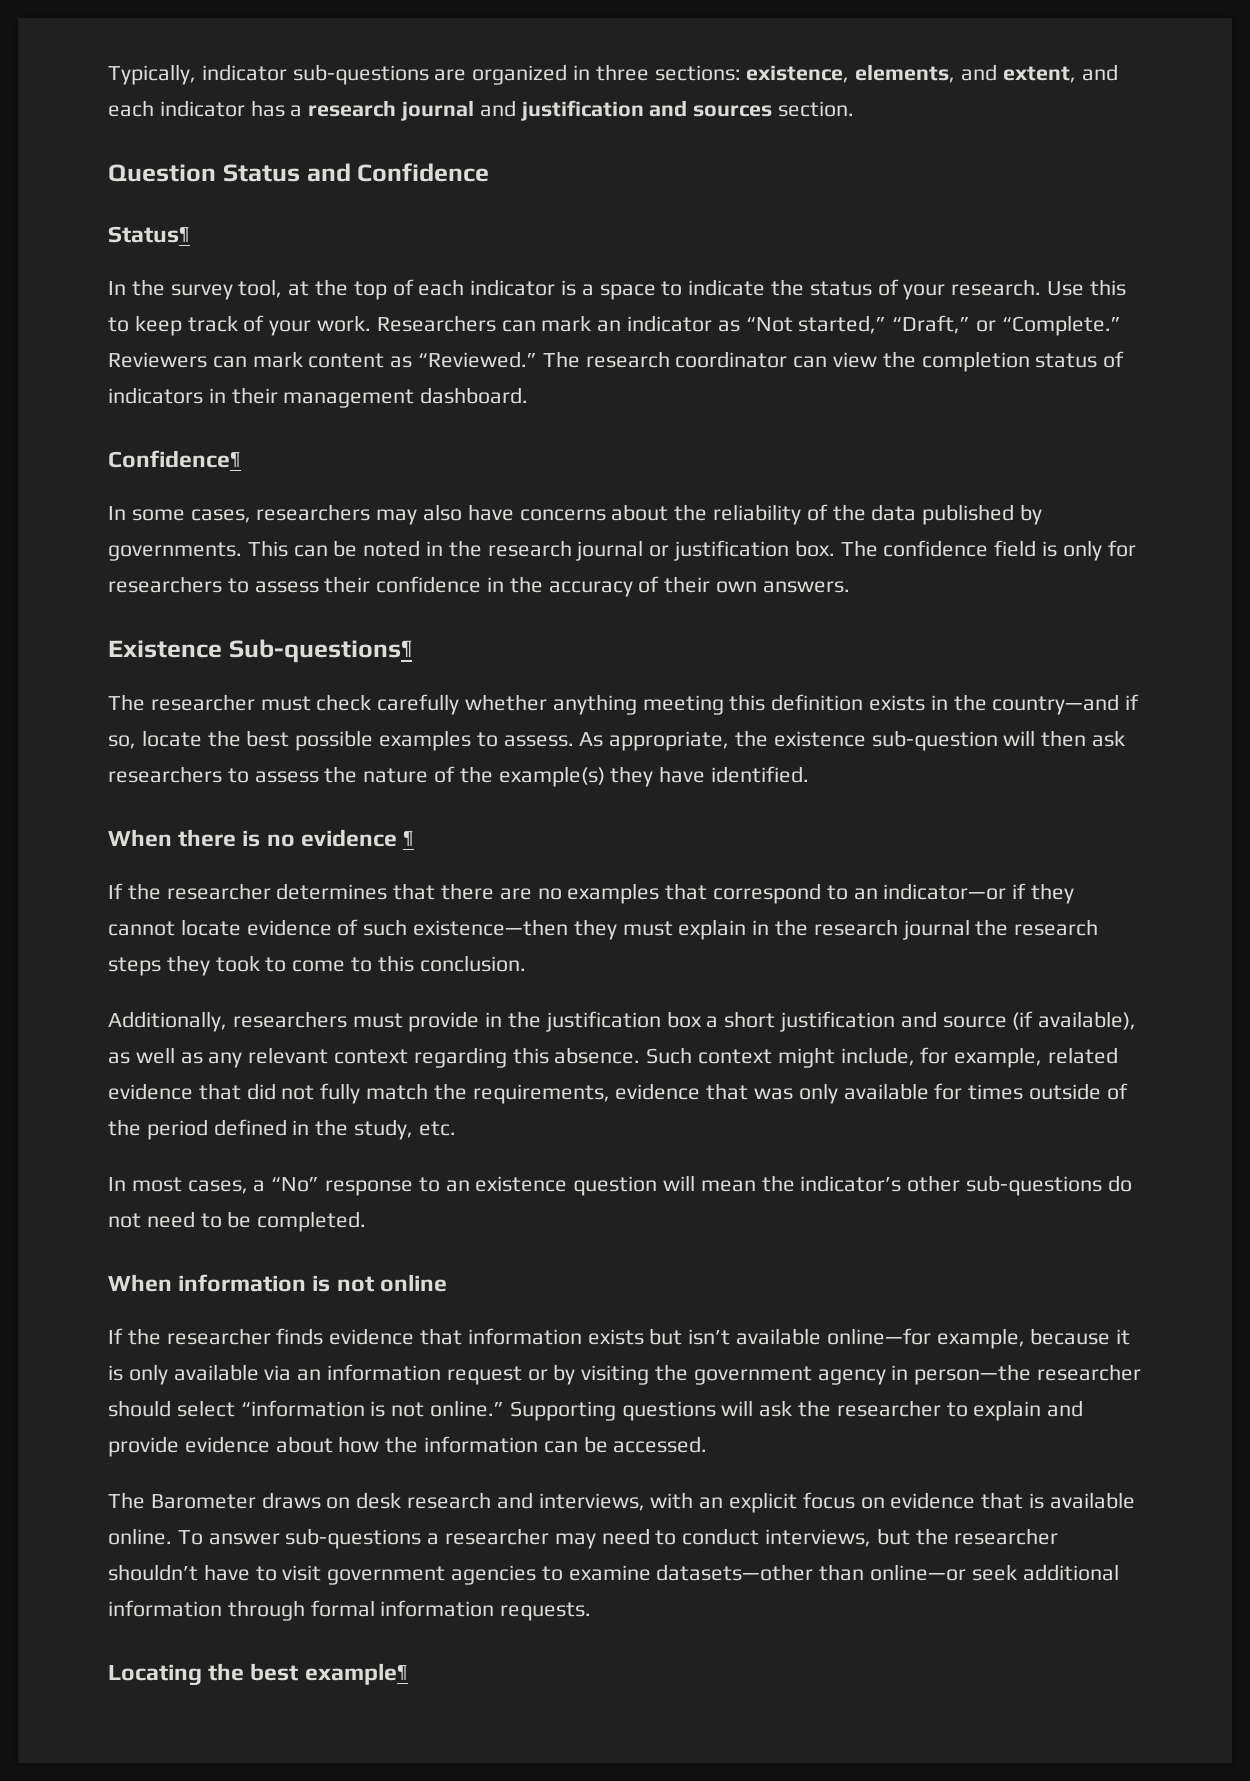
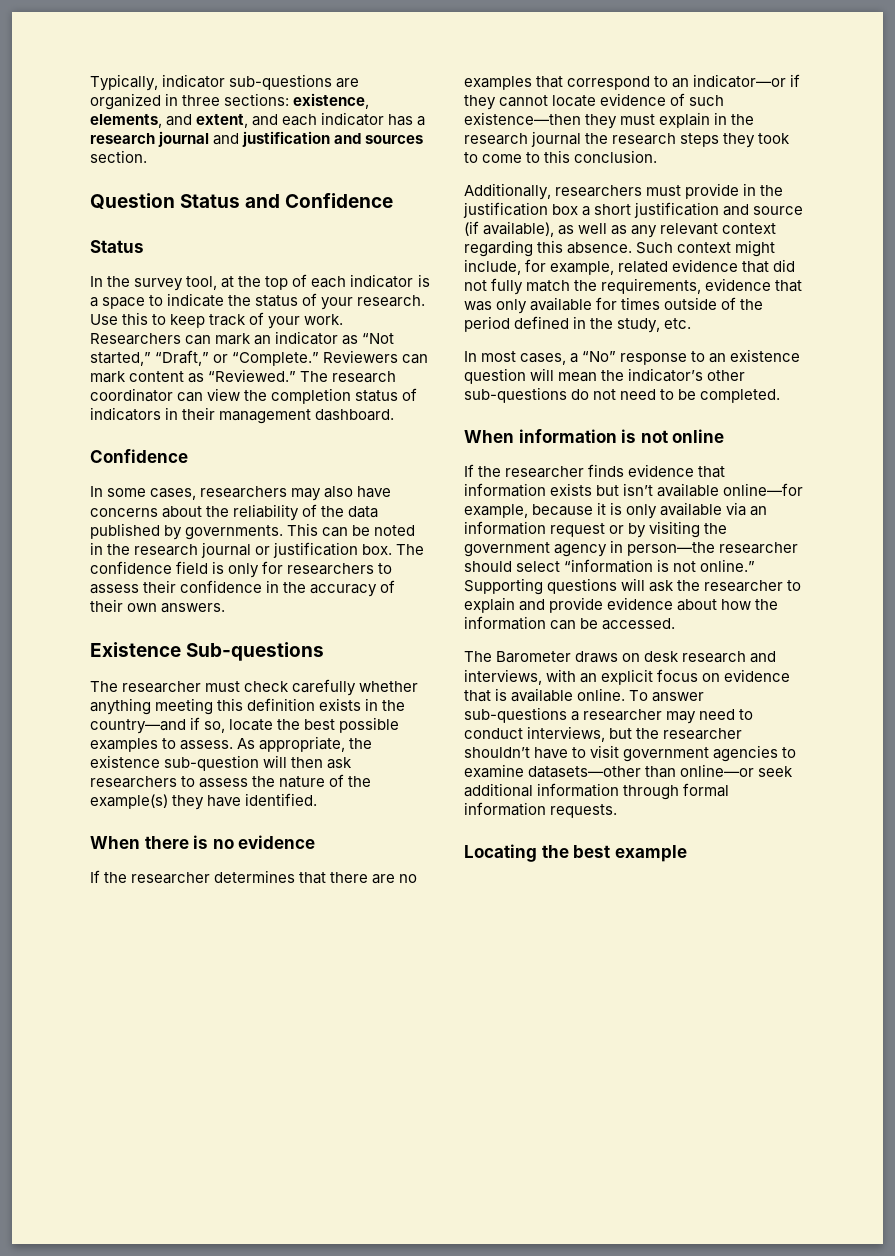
  Question Status and Confidence
- Status¶
+ Status
  The research coordinator can view the completion status of indicators in their management dashboard.
- Confidence¶
+ Confidence
- Existence Sub-questions¶
+ Existence Sub-questions
- When there is no evidence ¶
+ When there is no evidence
- Locating the best example¶
+ Locating the best example

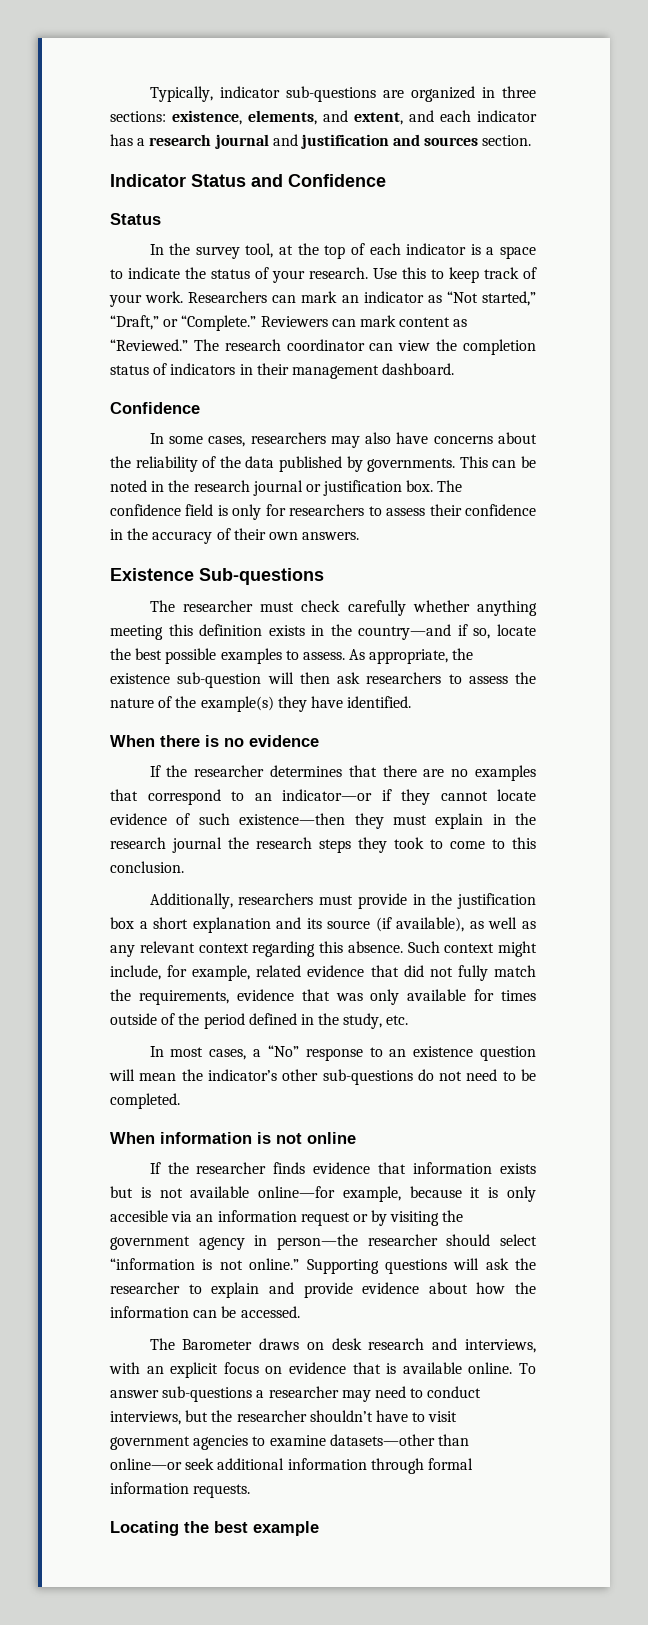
- Question Status and Confidence
+ Indicator Status and Confidence
- Additionally, researchers must provide in the justification box a short justification and source (if available), as well as any relevant context regarding this absence.
+ Additionally, researchers must provide in the justification box a short explanation and its source (if available), as well as any relevant context regarding this absence.
- If the researcher finds evidence that information exists but isn’t available online—for example, because it is only available via an information request or by visiting the government agency in person—the researcher should select “information is not online.”
+ If the researcher finds evidence that information exists but is not available online—for example, because it is only accesible via an information request or by visiting the government agency in person—the researcher should select “information is not online.”

